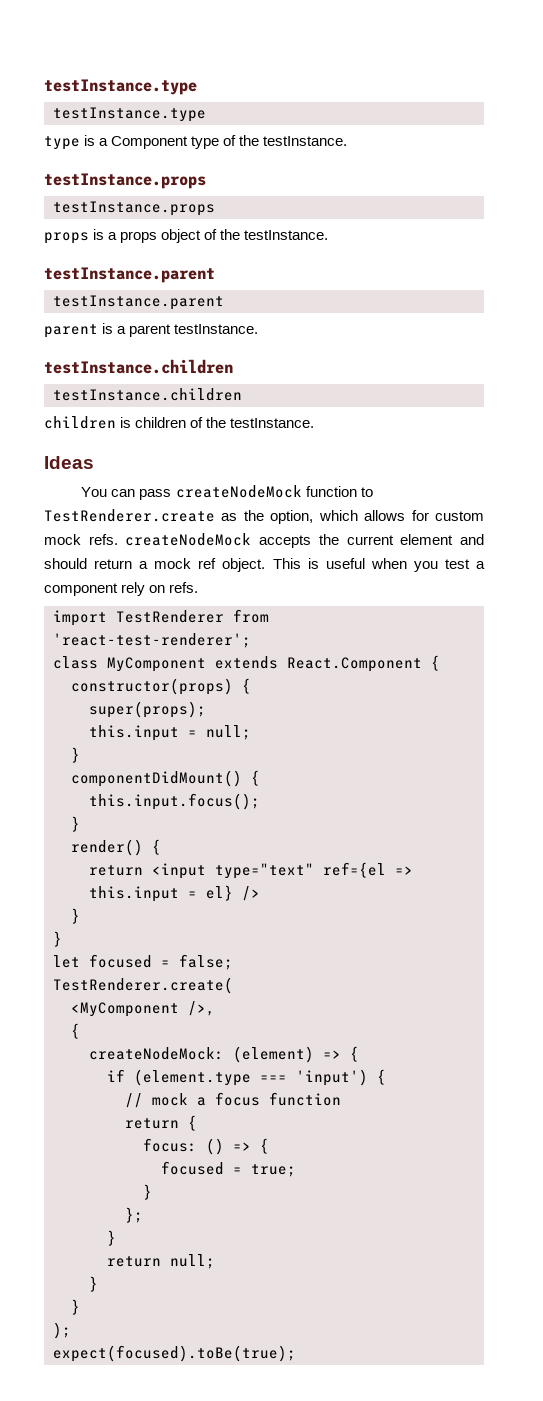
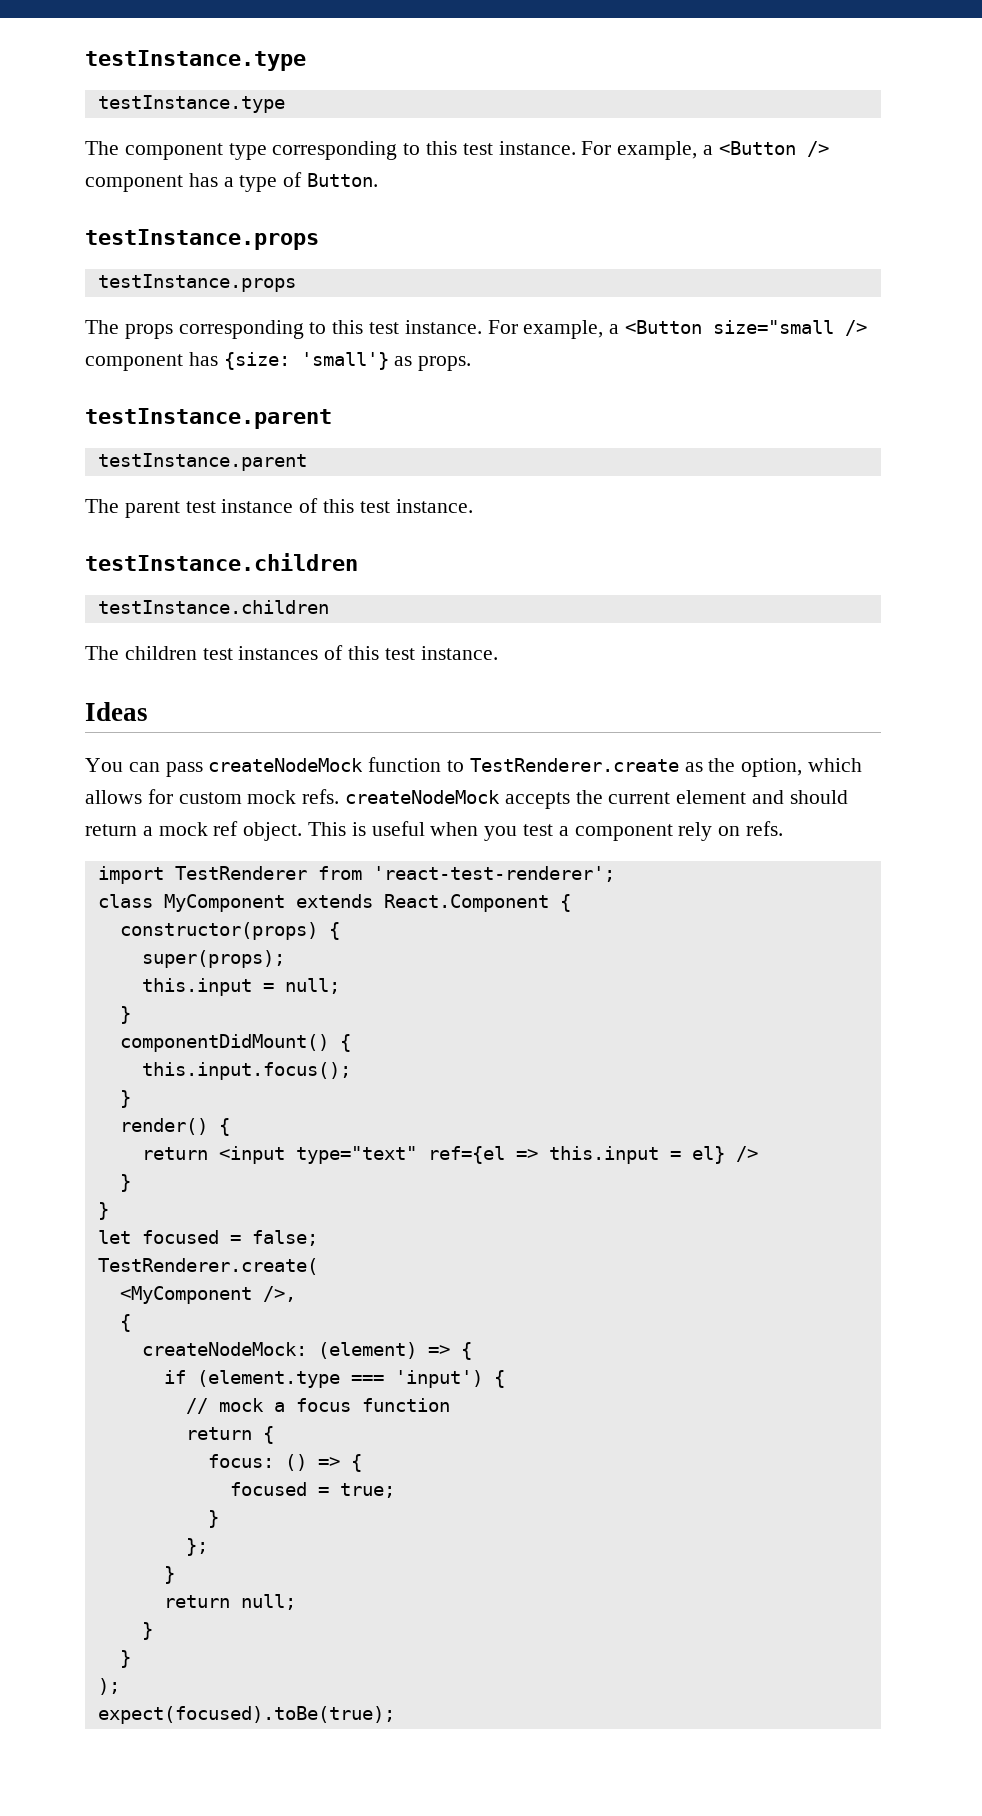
- type is a Component type of the testInstance.
+ The component type corresponding to this test instance. For example, a <Button /> component has a type of Button.
  testInstance.props
  testInstance.props
- props is a props object of the testInstance.
+ The props corresponding to this test instance. For example, a <Button size="small /> component has {size: 'small'} as props.
  testInstance.parent
  testInstance.parent
- parent is a parent testInstance.
+ The parent test instance of this test instance.
  testInstance.children
  testInstance.children
- children is children of the testInstance.
+ The children test instances of this test instance.

